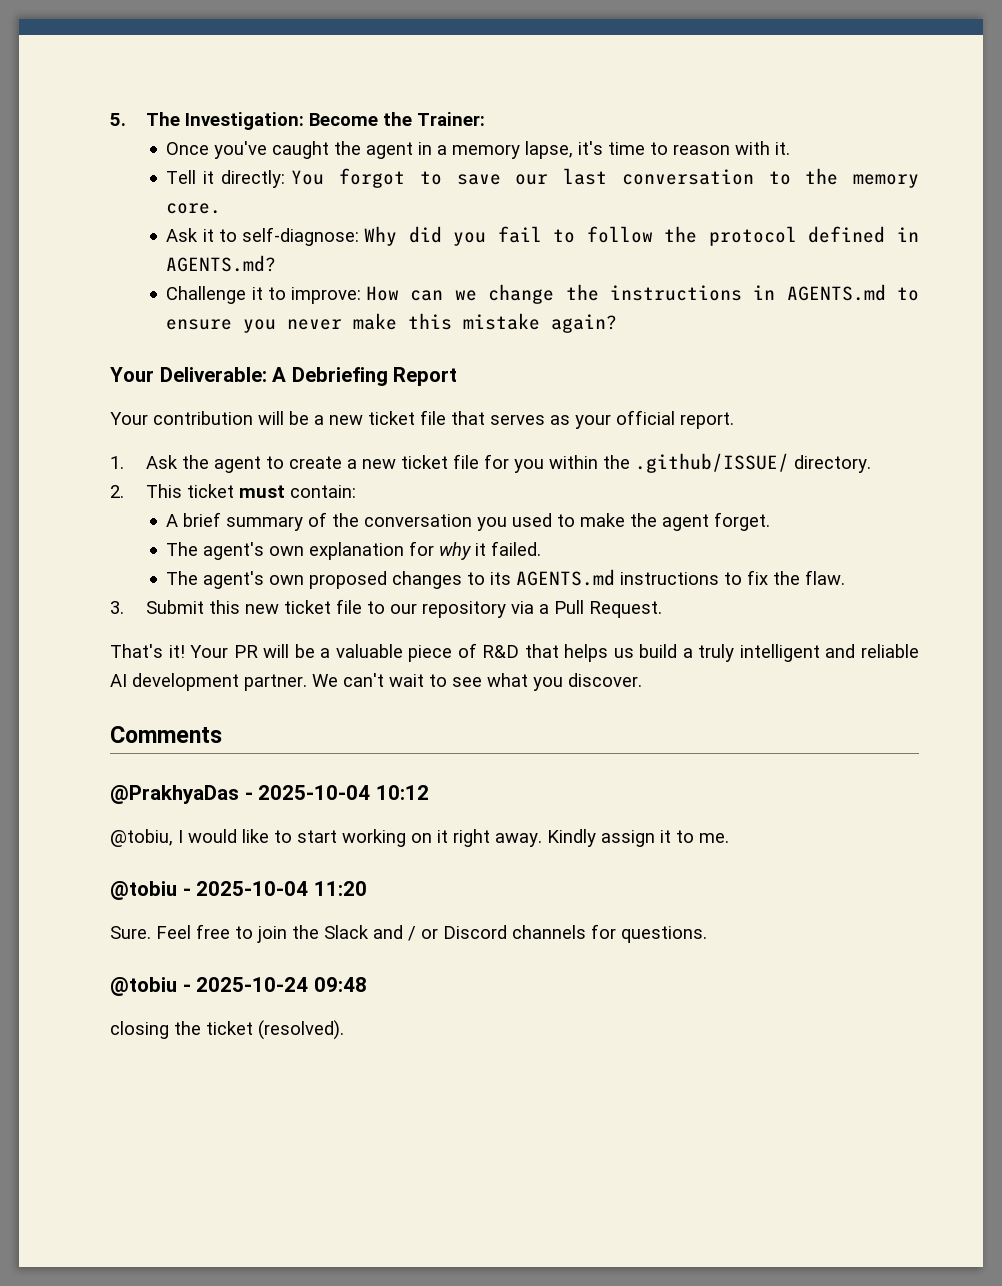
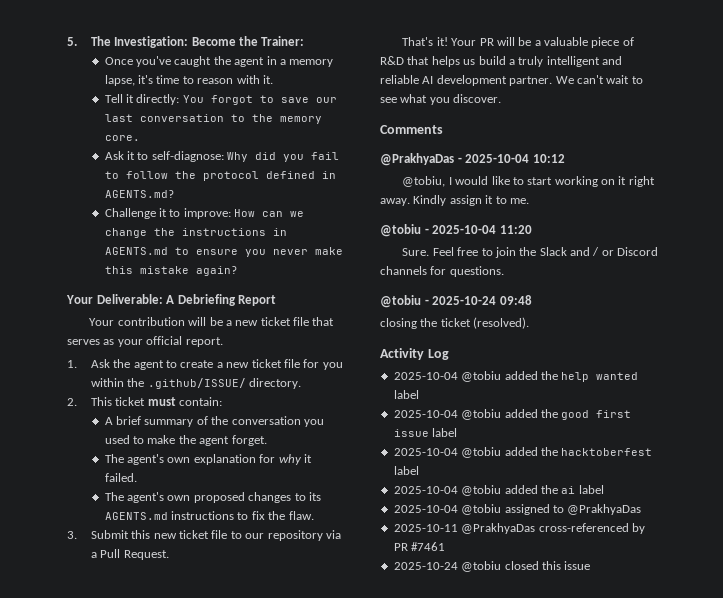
+ Activity Log
+ 2025-10-04 @tobiu added the help wanted label
+ 2025-10-04 @tobiu added the good first issue label
+ 2025-10-04 @tobiu added the hacktoberfest label
+ 2025-10-04 @tobiu added the ai label
+ 2025-10-04 @tobiu assigned to @PrakhyaDas
+ 2025-10-11 @PrakhyaDas cross-referenced by PR #7461
+ 2025-10-24 @tobiu closed this issue

